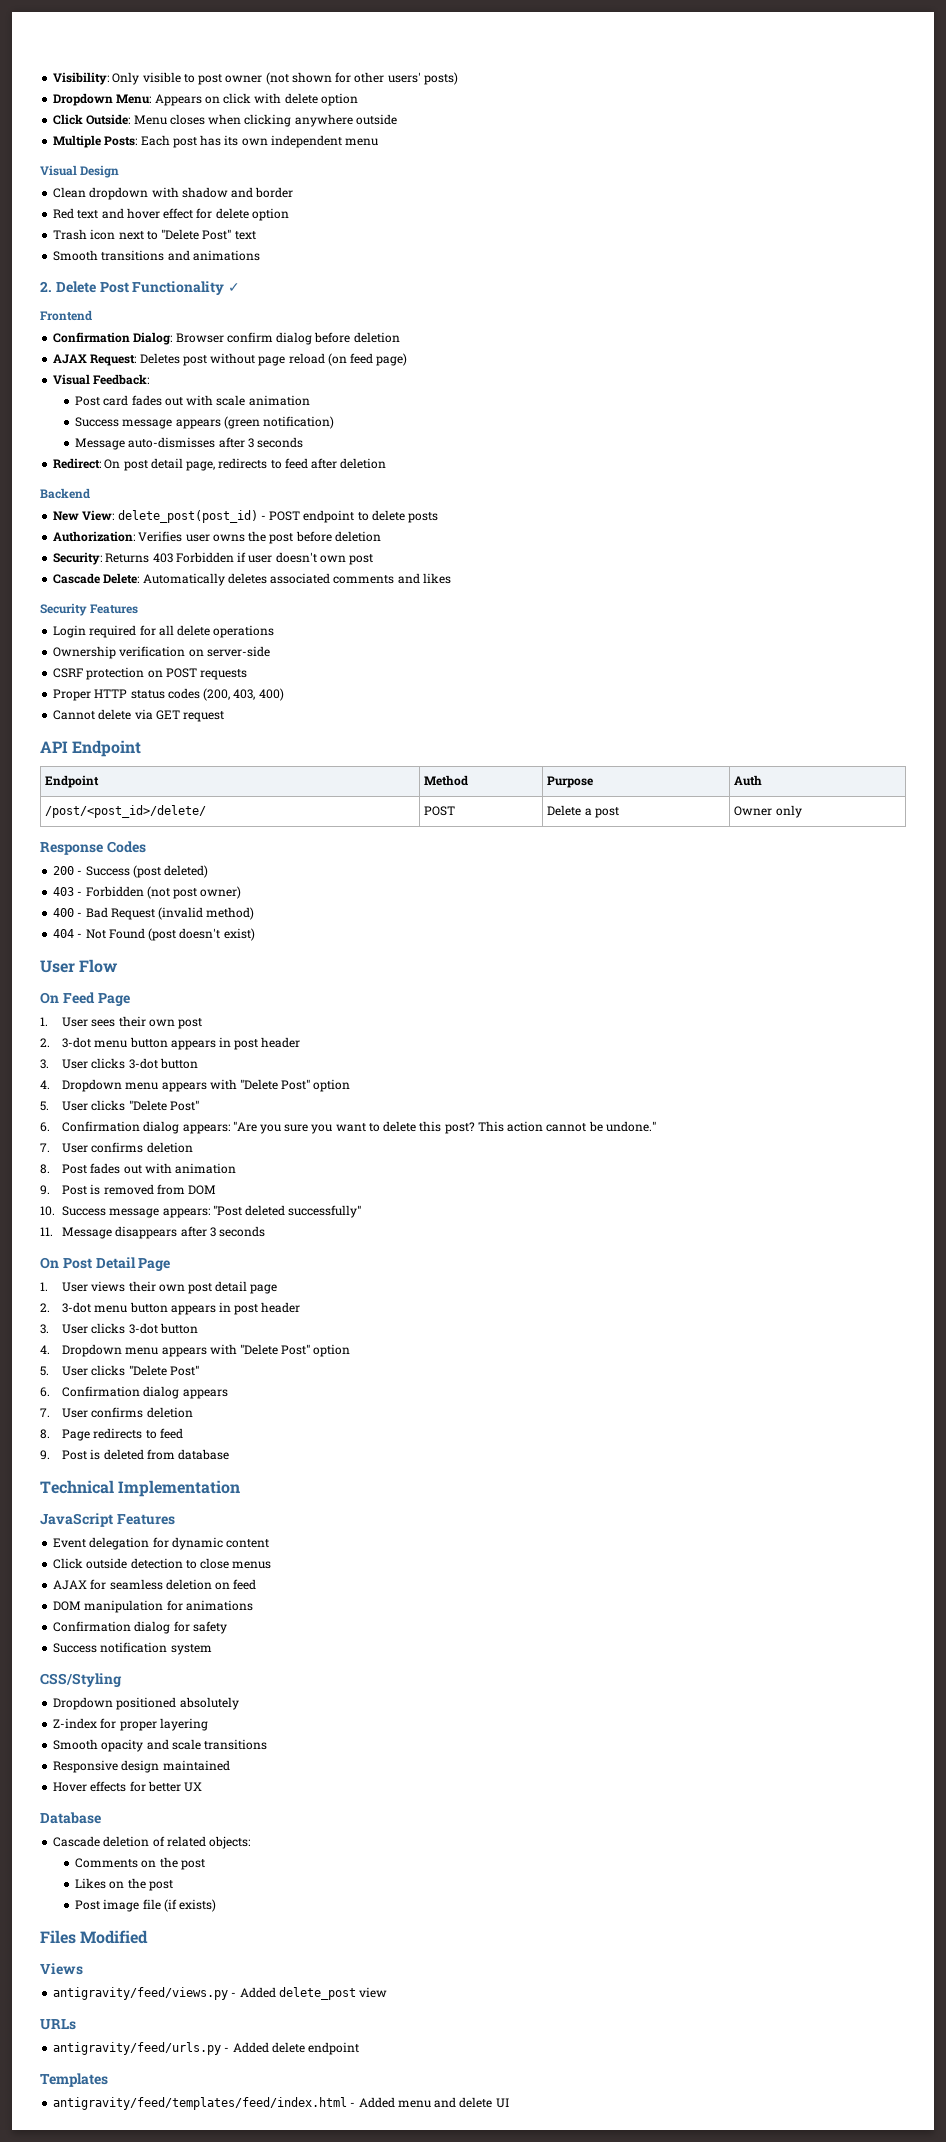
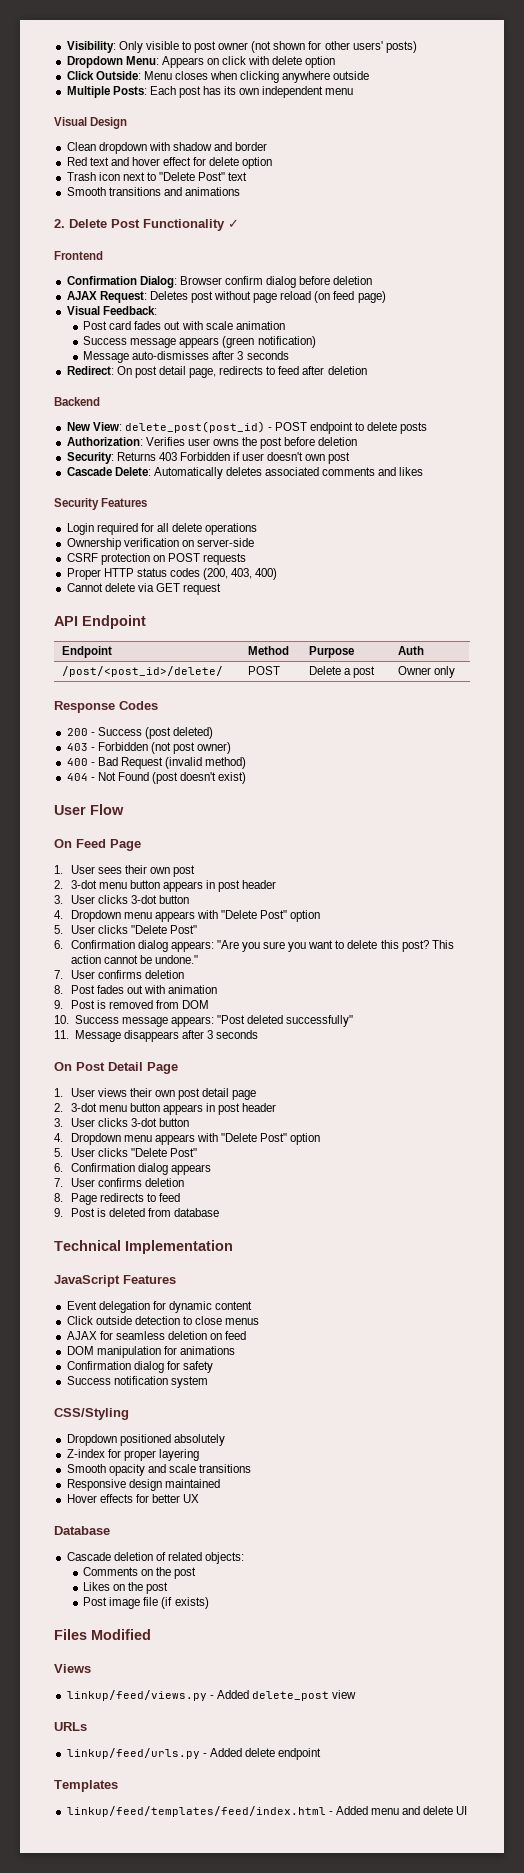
- antigravity/feed/views.py - Added delete_post view
+ linkup/feed/views.py - Added delete_post view
- antigravity/feed/urls.py - Added delete endpoint
+ linkup/feed/urls.py - Added delete endpoint
- antigravity/feed/templates/feed/index.html - Added menu and delete UI
+ linkup/feed/templates/feed/index.html - Added menu and delete UI

